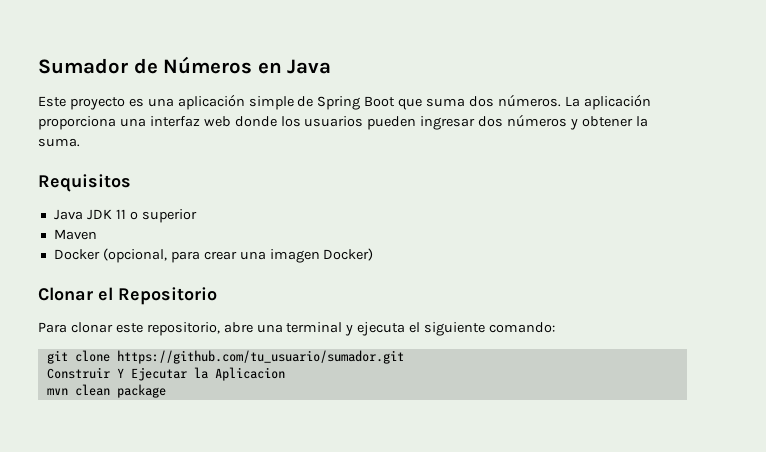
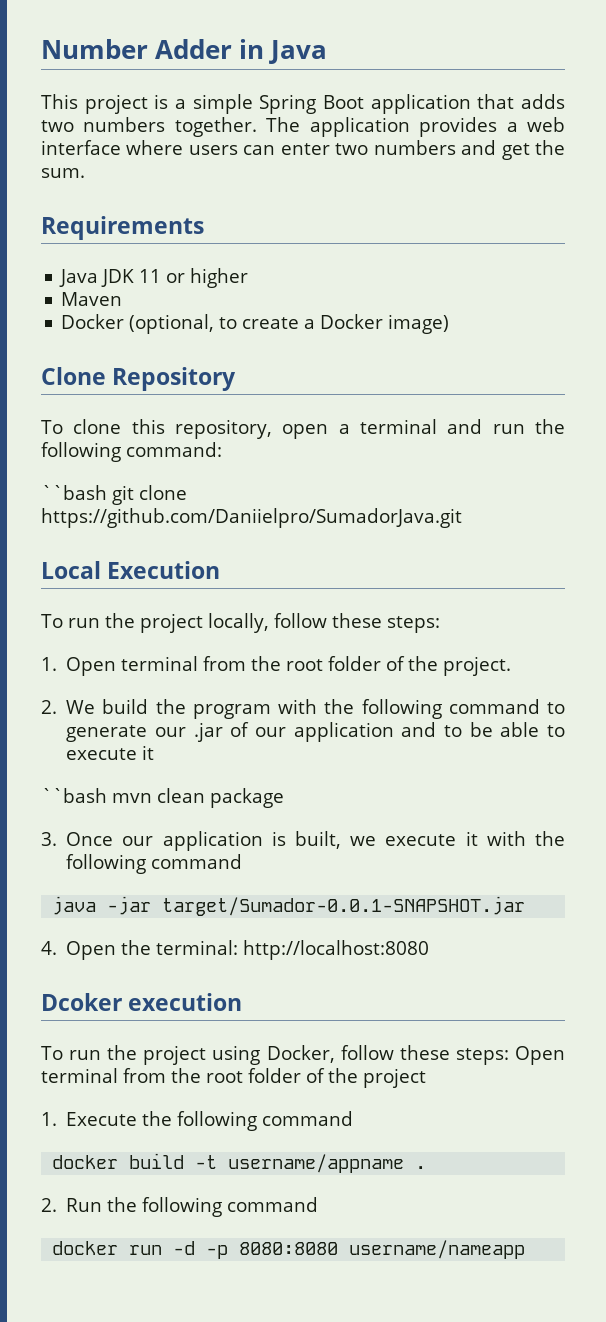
- Sumador de Números en Java
- Este proyecto es una aplicación simple de Spring Boot que suma dos números. La aplicación proporciona una interfaz web donde los usuarios pueden ingresar dos números y obtener la suma.
- Requisitos
+ Number Adder in Java
+ This project is a simple Spring Boot application that adds two numbers together. The application provides a web interface where users can enter two numbers and get the sum.
+ Requirements
- Java JDK 11 o superior
+ Java JDK 11 or higher
- Docker (opcional, para crear una imagen Docker)
- Clonar el Repositorio
- Para clonar este repositorio, abre una terminal y ejecuta el siguiente comando:
- git clone https://github.com/tu_usuario/sumador.git
- Construir Y Ejecutar la Aplicacion
- mvn clean package
+ Docker (optional, to create a Docker image)
+ Clone Repository
+ To clone this repository, open a terminal and run the following command:
+ ``bash git clone https://github.com/Daniielpro/SumadorJava.git
+ Local Execution
+ To run the project locally, follow these steps:
+ 1. Open terminal from the root folder of the project.
+ 2. We build the program with the following command to generate our .jar of our application and to be able to execute it
+ ``bash mvn clean package
+ 3. Once our application is built, we execute it with the following command
+ java -jar target/Sumador-0.0.1-SNAPSHOT.jar
+ 4. Open the terminal: http://localhost:8080
+ Dcoker execution
+ To run the project using Docker, follow these steps: Open terminal from the root folder of the project
+ 1. Execute the following command
+ docker build -t username/appname .
+ 2. Run the following command
+ docker run -d -p 8080:8080 username/nameapp

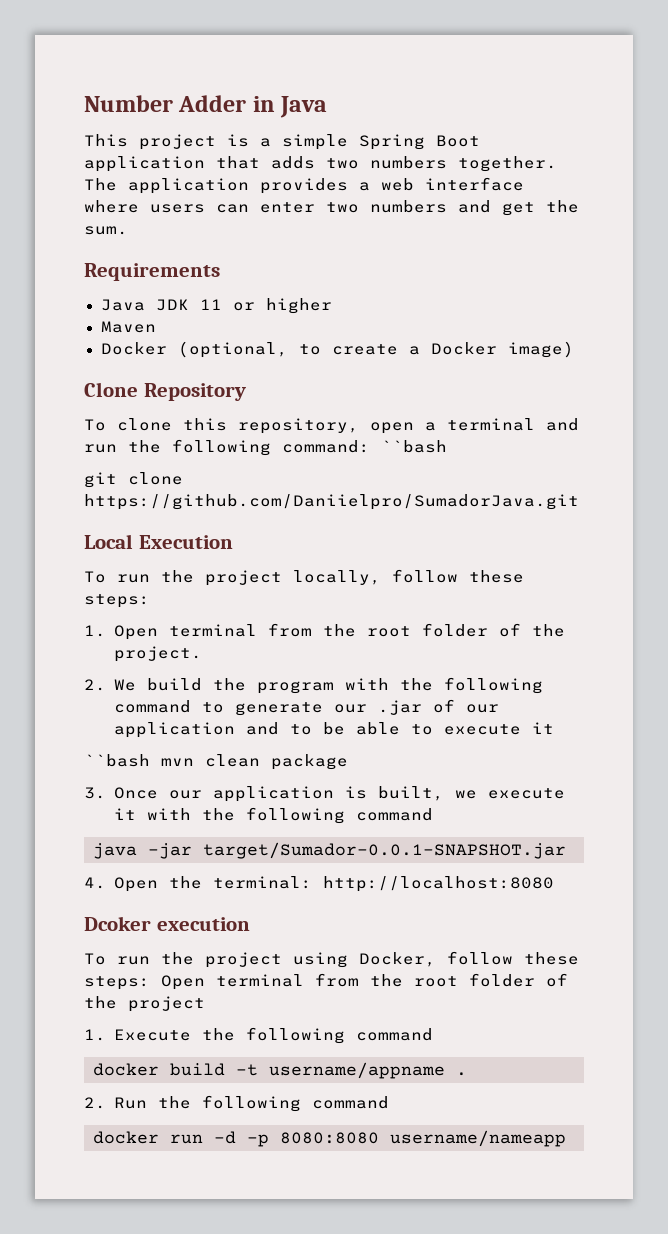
- To clone this repository, open a terminal and run the following command:
- ``bash git clone https://github.com/Daniielpro/SumadorJava.git
+ To clone this repository, open a terminal and run the following command: ``bash
+ git clone https://github.com/Daniielpro/SumadorJava.git

